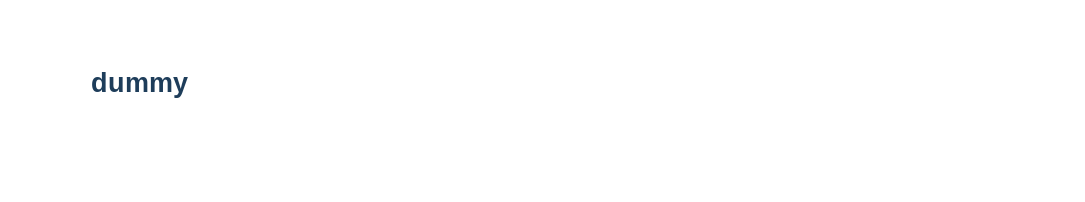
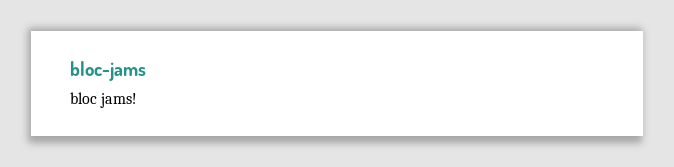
- dummy
+ bloc-jams
+ bloc jams!

